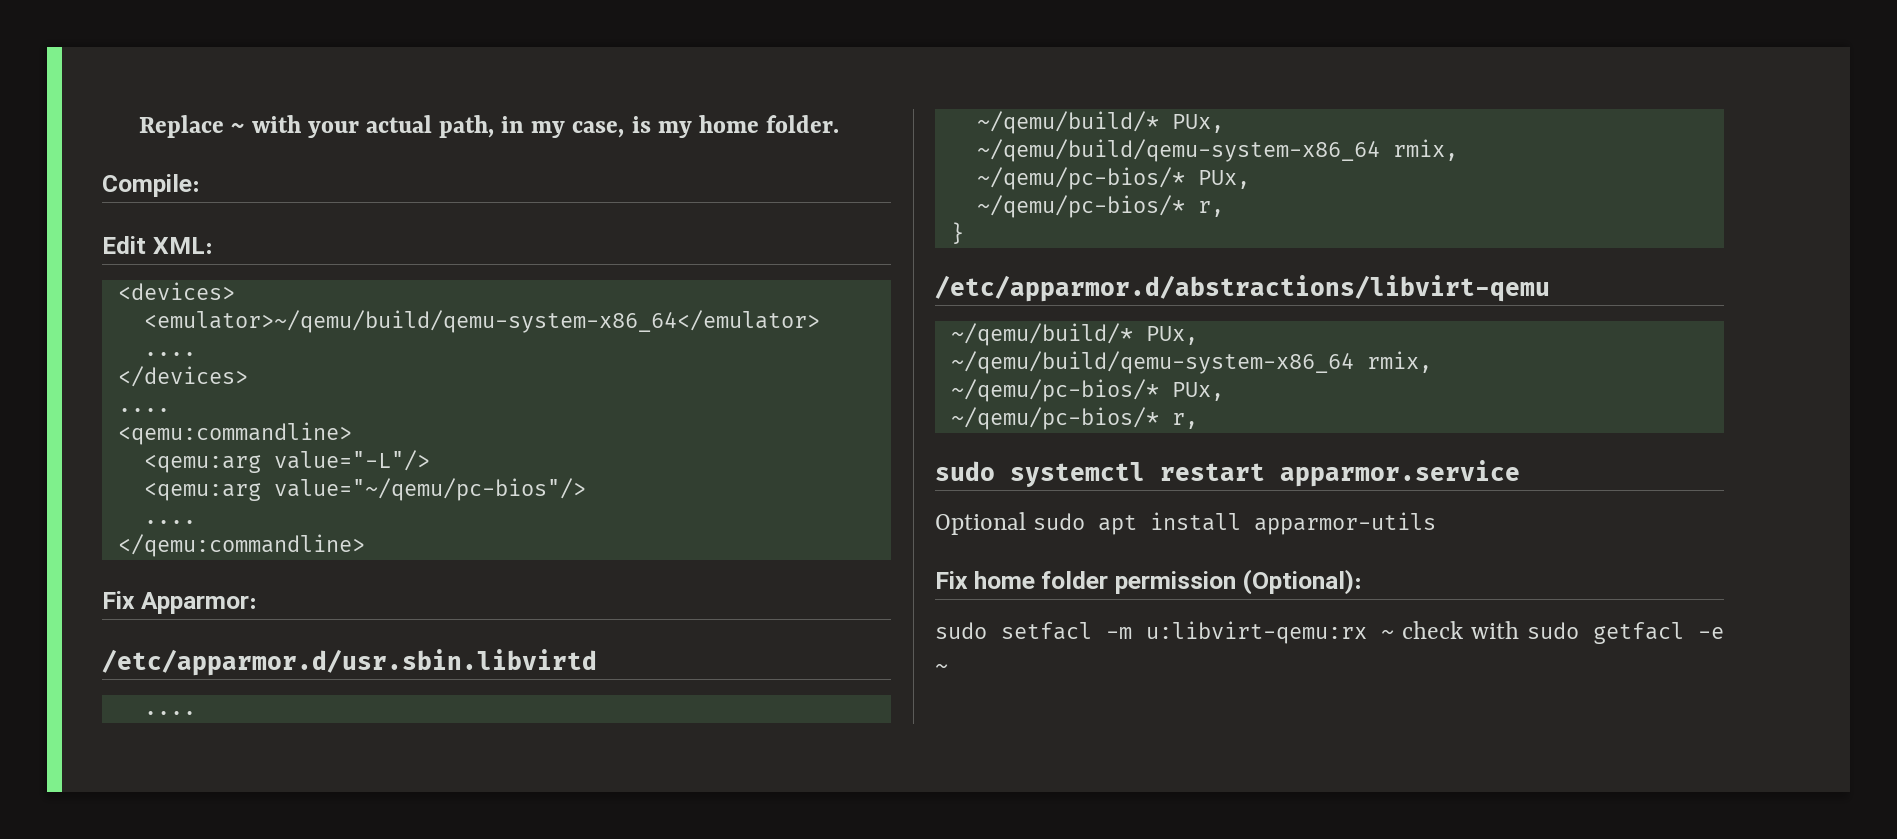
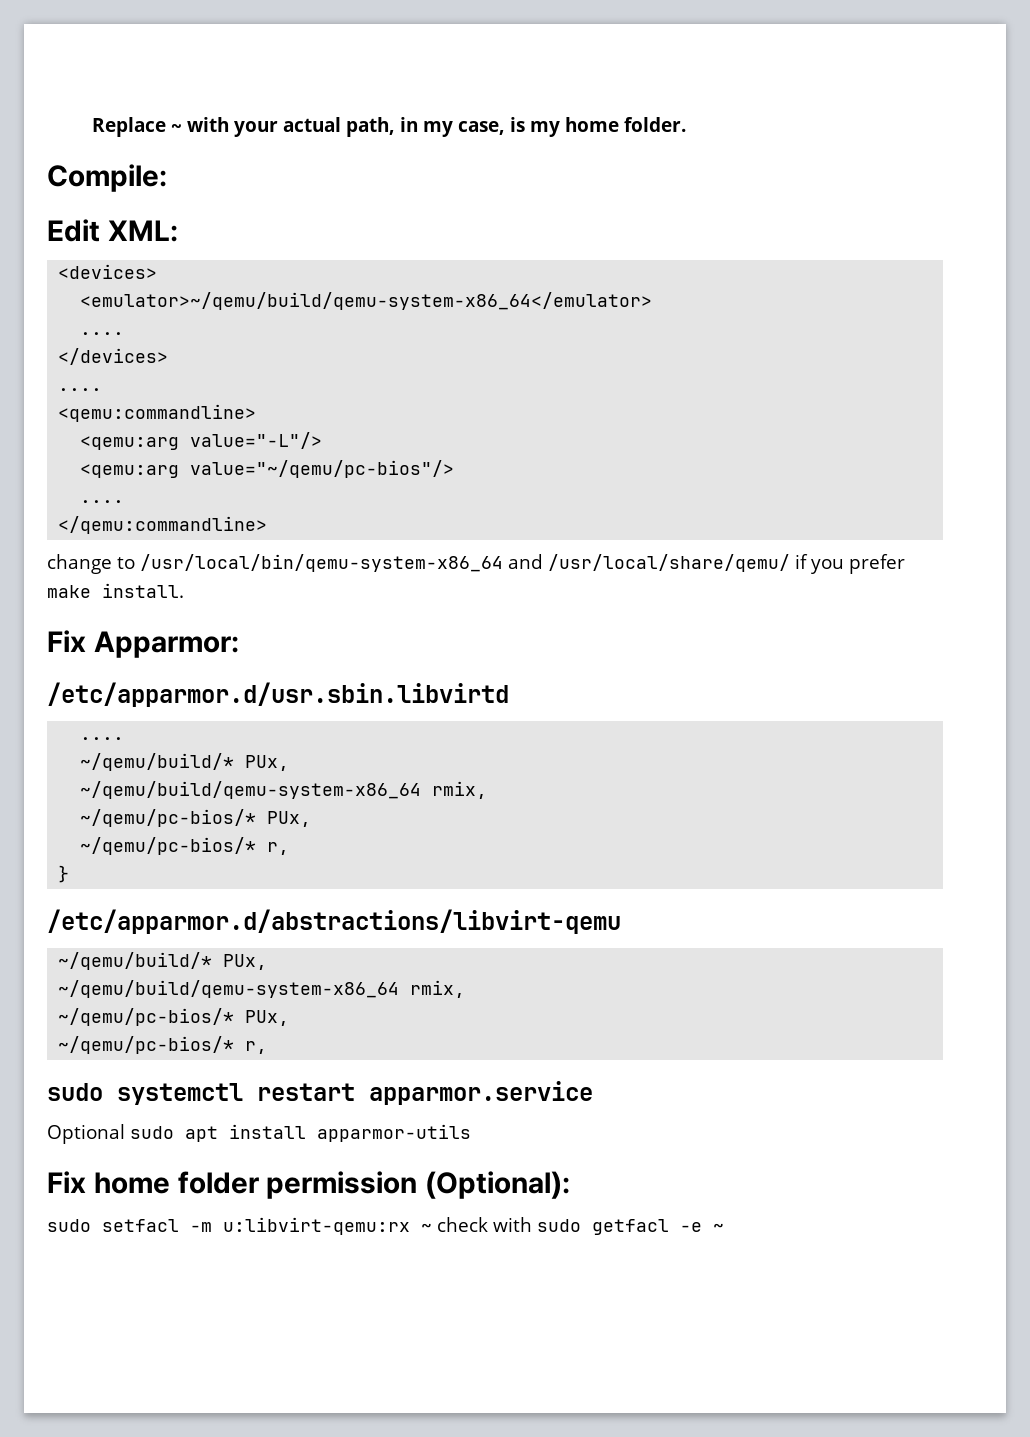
+ change to /usr/local/bin/qemu-system-x86_64 and /usr/local/share/qemu/ if you prefer make install.

